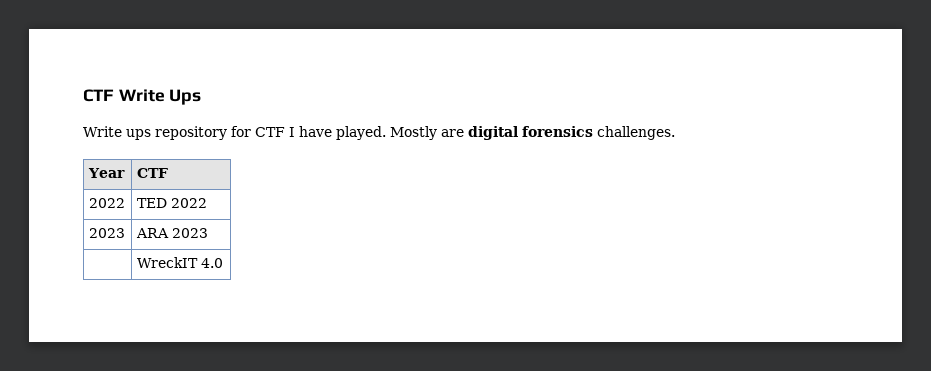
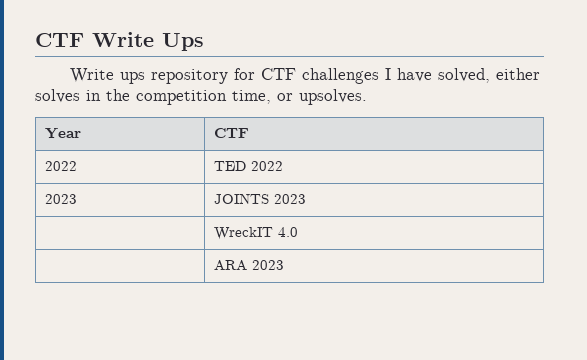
- Write ups repository for CTF I have played. Mostly are digital forensics challenges.
+ Write ups repository for CTF challenges I have solved, either solves in the competition time, or upsolves.
- 2023 | ARA 2023
+ 2023 | JOINTS 2023
+ | ARA 2023

